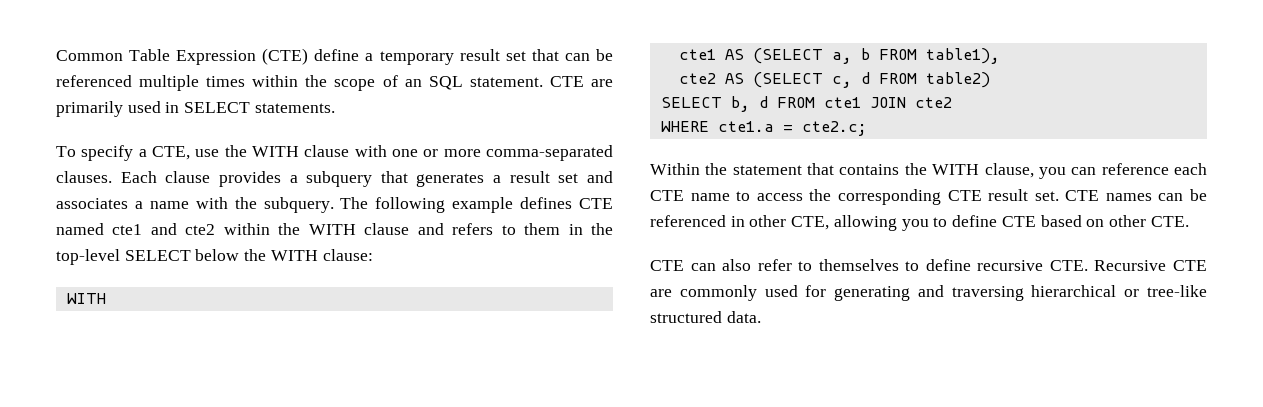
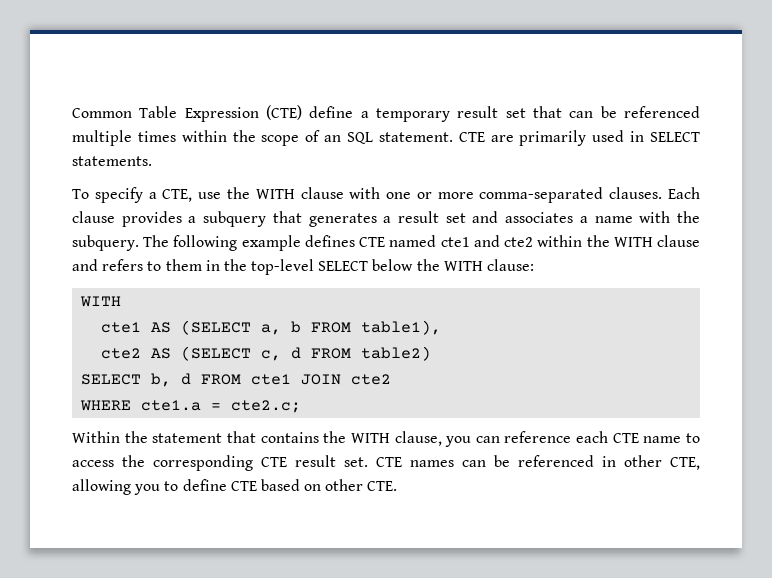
- CTE can also refer to themselves to define recursive CTE. Recursive CTE are commonly used for generating and traversing hierarchical or tree-like structured data.

